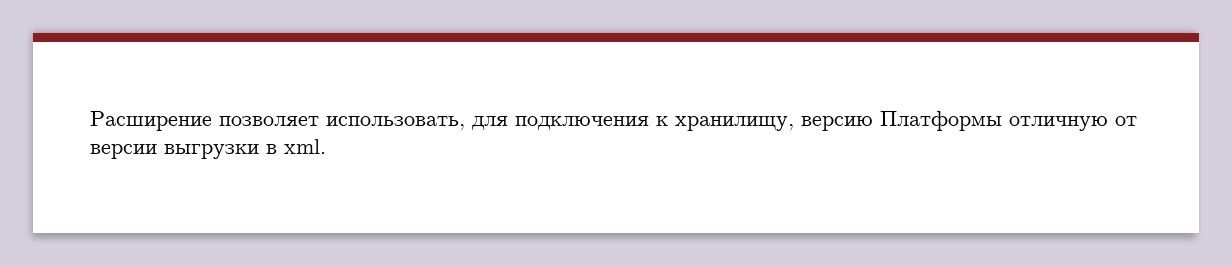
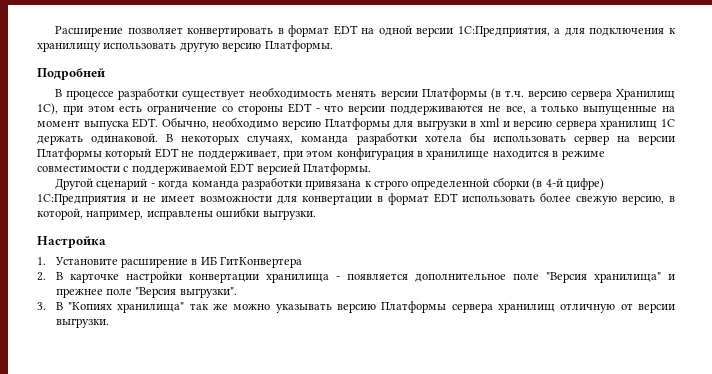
- Расширение позволяет использовать, для подключения к хранилищу, версию Платформы отличную от версии выгрузки в xml.
+ Расширение позволяет конвертировать в формат EDT на одной версии 1С:Предприятия, а для подключения к хранилищу использовать другую версию Платформы.
+ Подробней
+ В процессе разработки существует необходимость менять версии Платформы (в т.ч. версию сервера Хранилищ 1С), при этом есть ограничение со стороны EDT - что версии поддерживаются не все, а только выпущенные на момент выпуска EDT. Обычно, необходимо версию Платформы для выгрузки в xml и версию сервера хранилищ 1С держать одинаковой. В некоторых случаях, команда разработки хотела бы использовать сервер на версии Платформы который EDT не поддерживает, при этом конфигурация в хранилище находится в режиме совместимости с поддерживаемой EDT версией Платформы.
+ Другой сценарий - когда команда разработки привязана к строго определенной сборки (в 4-й цифре) 1С:Предприятия и не имеет возможности для конвертации в формат EDT использовать более свежую версию, в которой, например, исправлены ошибки выгрузки.
+ Настройка
+ 1. Установите расширение в ИБ ГитКонвертера
+ 2. В карточке настройки конвертации хранилища - появляется дополнительное поле "Версия хранилища" и прежнее поле "Версия выгрузки".
+ 3. В "Копиях хранилища" так же можно указывать версию Платформы сервера хранилищ отличную от версии выгрузки.

